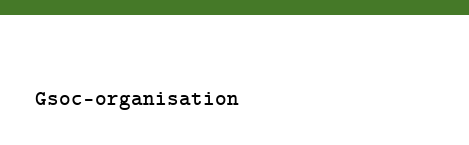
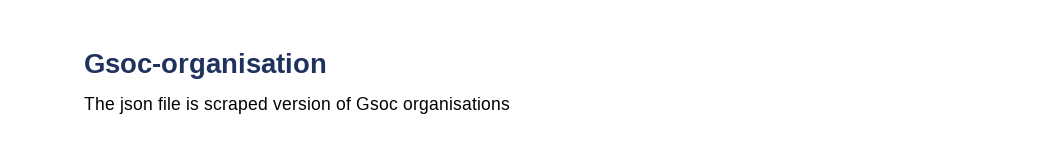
+ The json file is scraped version of Gsoc organisations

